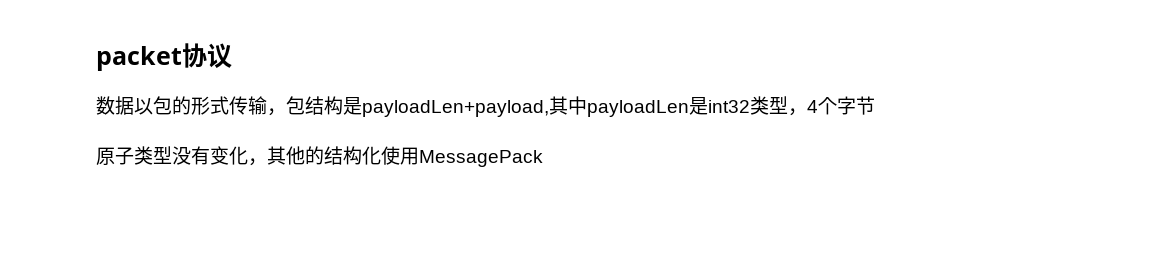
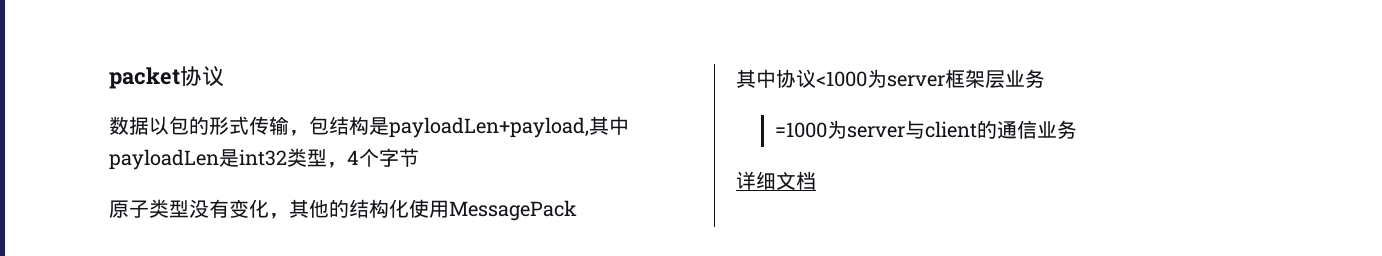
+ 其中协议<1000为server框架层业务
+ =1000为server与client的通信业务
+ 详细文档

